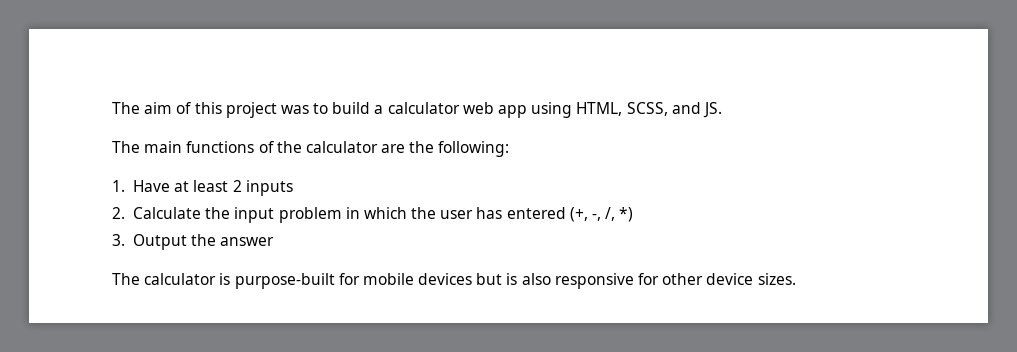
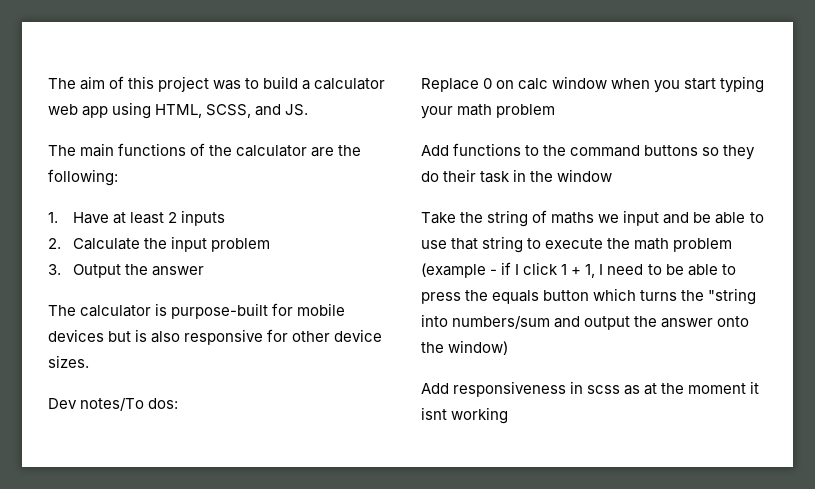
- 2. Calculate the input problem in which the user has entered (+, -, /, *)
+ 2. Calculate the input problem
+ Dev notes/To dos:
+ Replace 0 on calc window when you start typing your math problem
+ Add functions to the command buttons so they do their task in the window
+ Take the string of maths we input and be able to use that string to execute the math problem (example - if I click 1 + 1, I need to be able to press the equals button which turns the "string into numbers/sum and output the answer onto the window)
+ Add responsiveness in scss as at the moment it isnt working

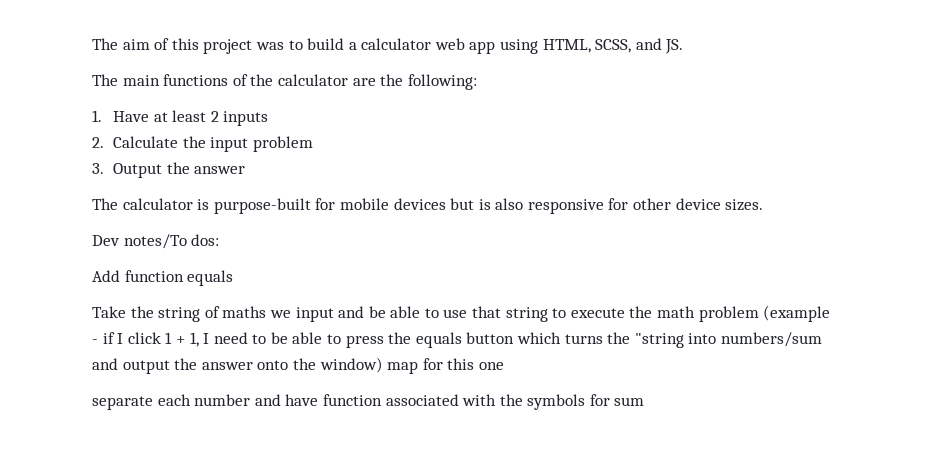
- Replace 0 on calc window when you start typing your math problem
- Add functions to the command buttons so they do their task in the window
+ Add function equals
- Take the string of maths we input and be able to use that string to execute the math problem (example - if I click 1 + 1, I need to be able to press the equals button which turns the "string into numbers/sum and output the answer onto the window)
- Add responsiveness in scss as at the moment it isnt working
+ Take the string of maths we input and be able to use that string to execute the math problem (example - if I click 1 + 1, I need to be able to press the equals button which turns the "string into numbers/sum and output the answer onto the window) map for this one
+ separate each number and have function associated with the symbols for sum

